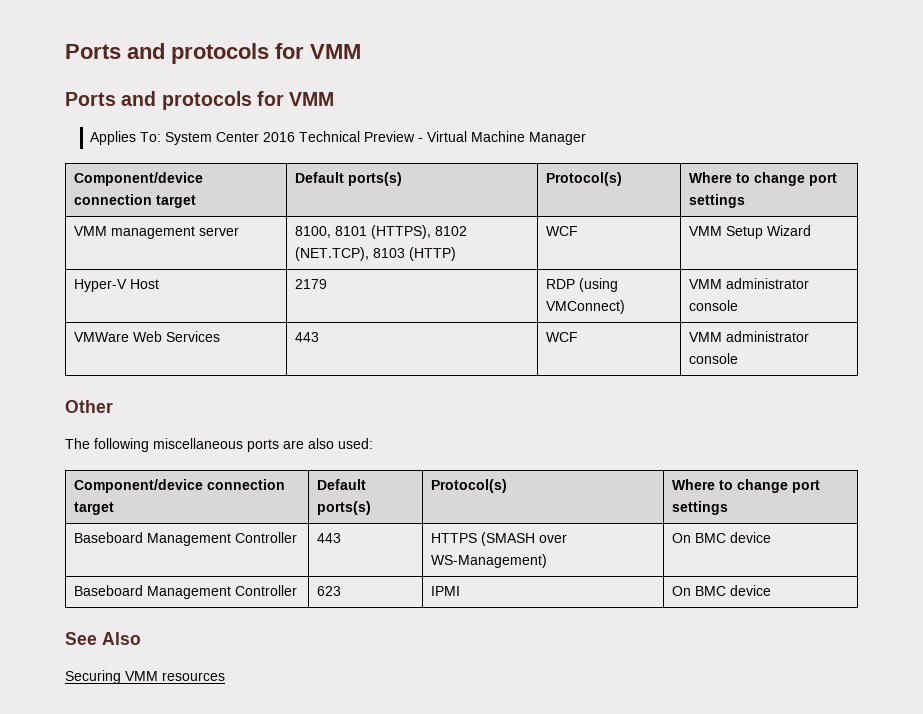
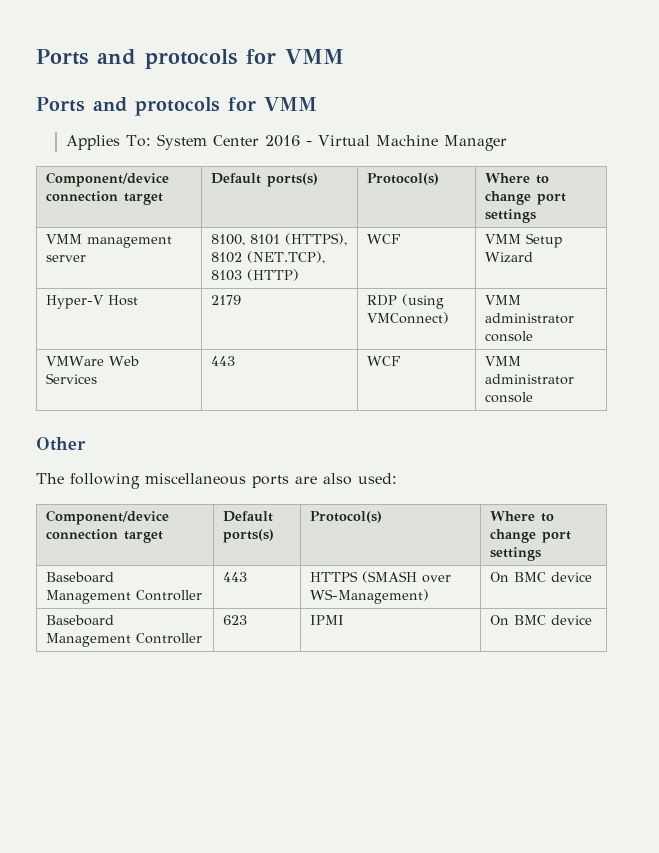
- Applies To: System Center 2016 Technical Preview - Virtual Machine Manager
+ Applies To: System Center 2016 - Virtual Machine Manager
- See Also
- Securing VMM resources

